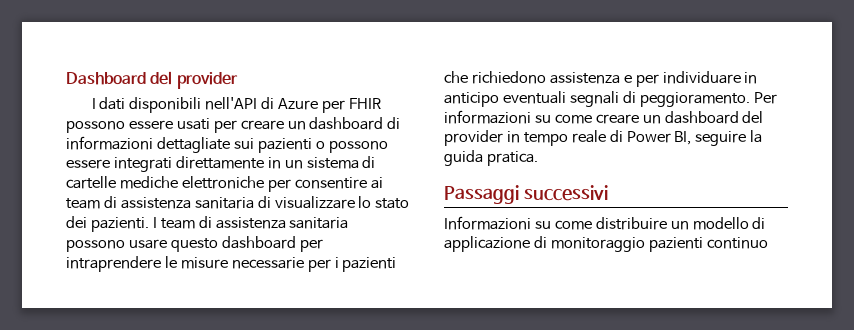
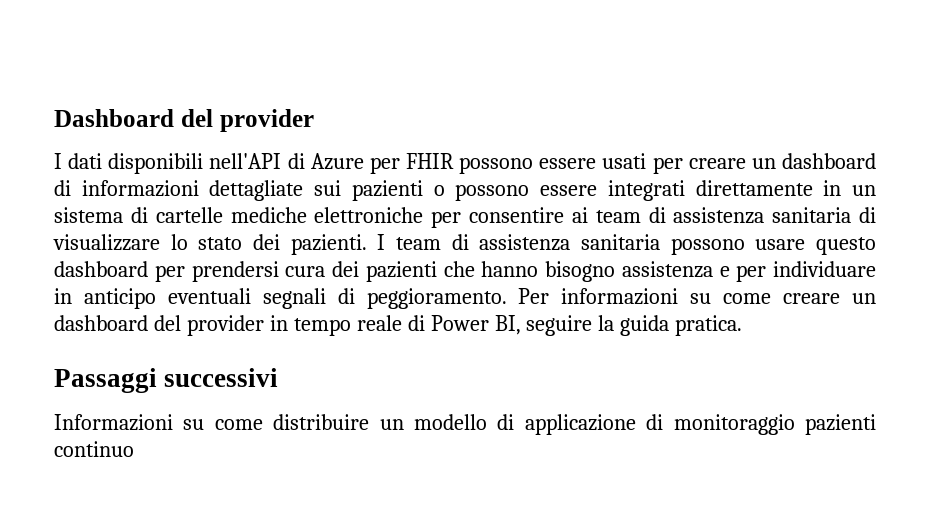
- I team di assistenza sanitaria possono usare questo dashboard per intraprendere le misure necessarie per i pazienti che richiedono assistenza e per individuare in anticipo eventuali segnali di peggioramento.
+ I team di assistenza sanitaria possono usare questo dashboard per prendersi cura dei pazienti che hanno bisogno assistenza e per individuare in anticipo eventuali segnali di peggioramento.

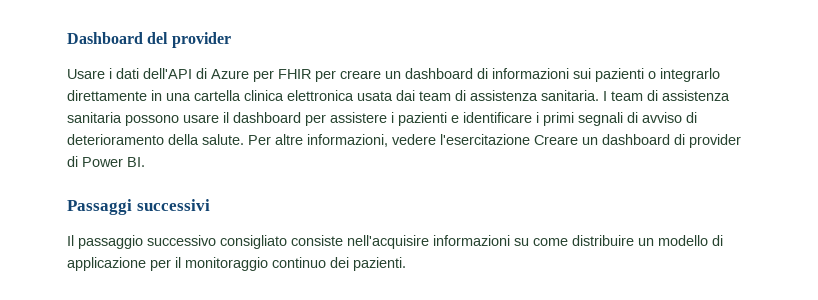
- I dati disponibili nell'API di Azure per FHIR possono essere usati per creare un dashboard di informazioni dettagliate sui pazienti o possono essere integrati direttamente in un sistema di cartelle mediche elettroniche per consentire ai team di assistenza sanitaria di visualizzare lo stato dei pazienti.
+ Usare i dati dell'API di Azure per FHIR per creare un dashboard di informazioni sui pazienti o integrarlo direttamente in una cartella clinica elettronica usata dai team di assistenza sanitaria.
- I team di assistenza sanitaria possono usare questo dashboard per prendersi cura dei pazienti che hanno bisogno assistenza e per individuare in anticipo eventuali segnali di peggioramento. Per informazioni su come creare un dashboard del provider in tempo reale di Power BI, seguire la guida pratica.
+ I team di assistenza sanitaria possono usare il dashboard per assistere i pazienti e identificare i primi segnali di avviso di deterioramento della salute. Per altre informazioni, vedere l'esercitazione Creare un dashboard di provider di Power BI.
  Passaggi successivi
- Informazioni su come distribuire un modello di applicazione di monitoraggio pazienti continuo
+ Il passaggio successivo consigliato consiste nell'acquisire informazioni su come distribuire un modello di applicazione per il monitoraggio continuo dei pazienti.

